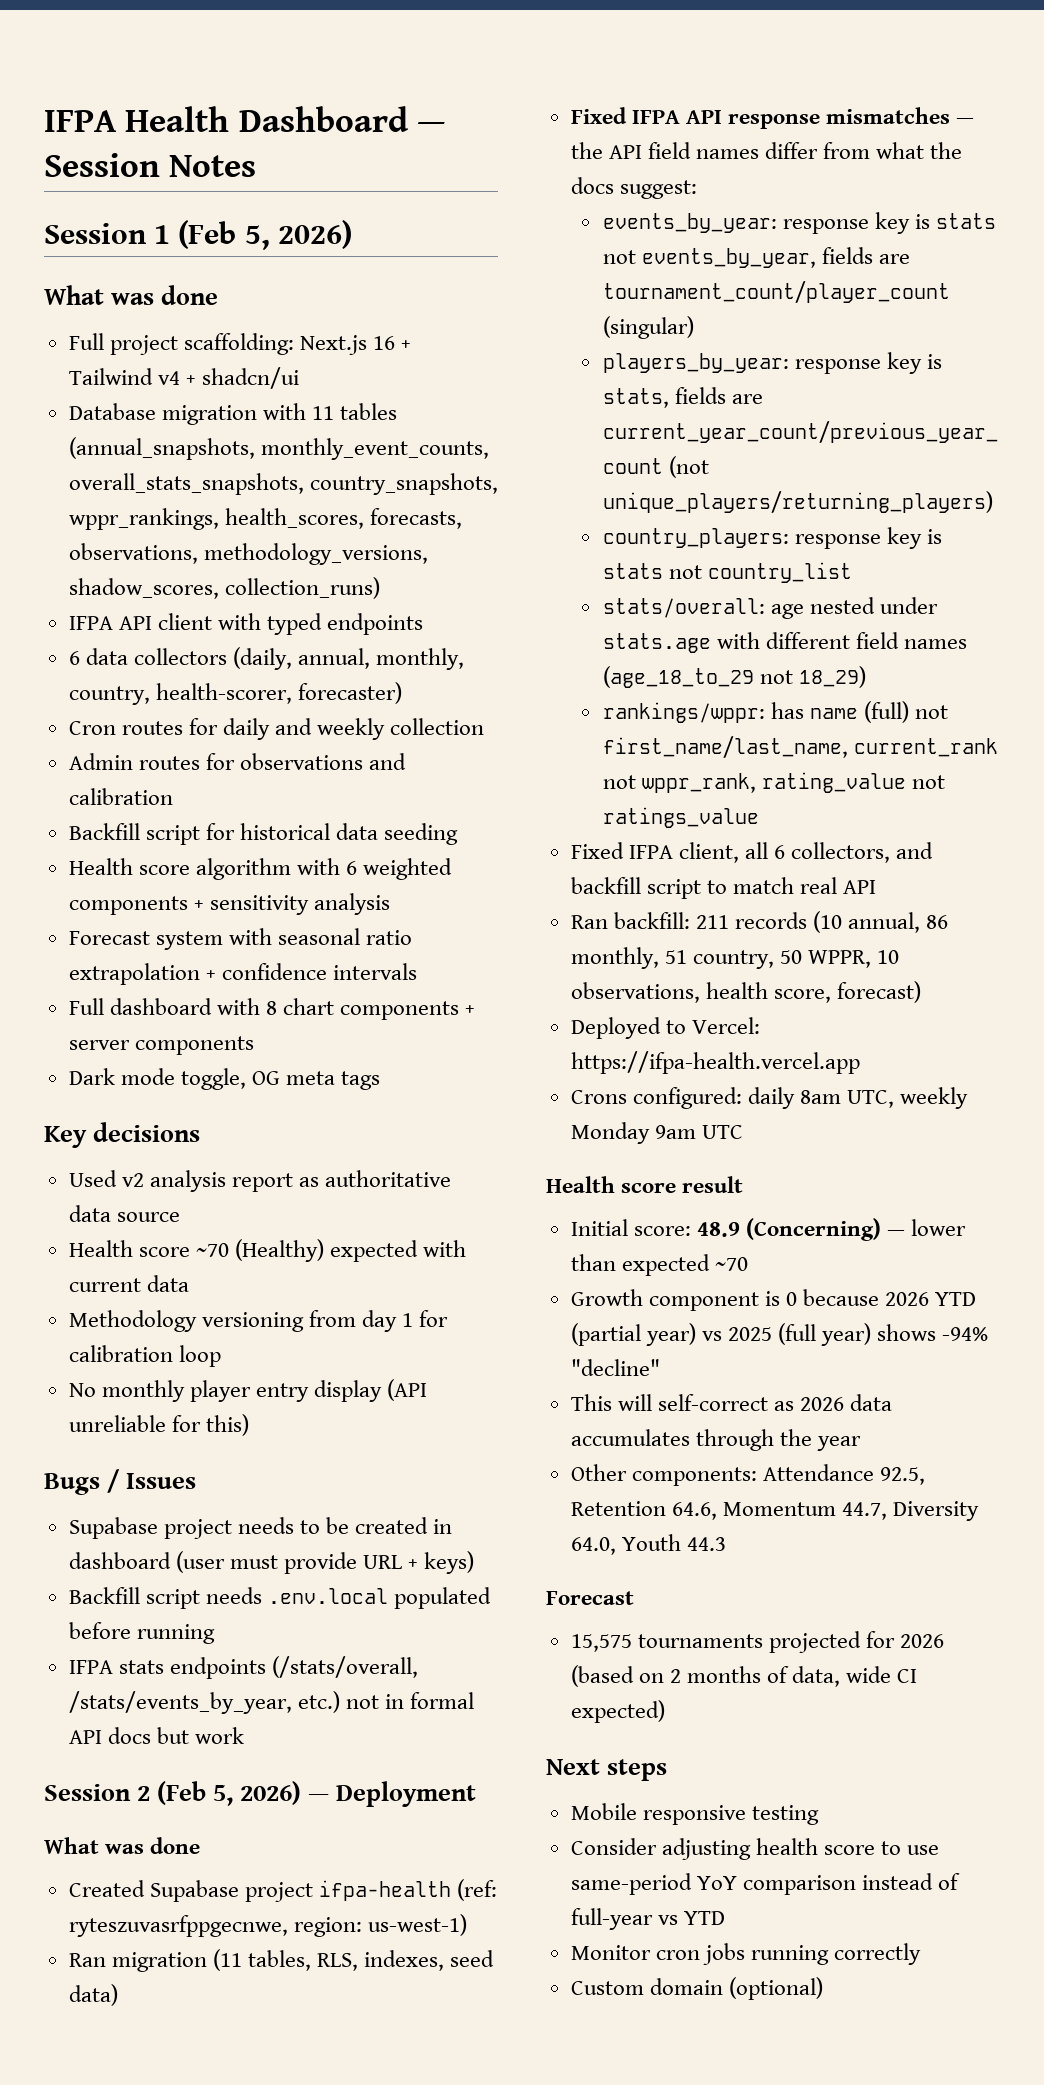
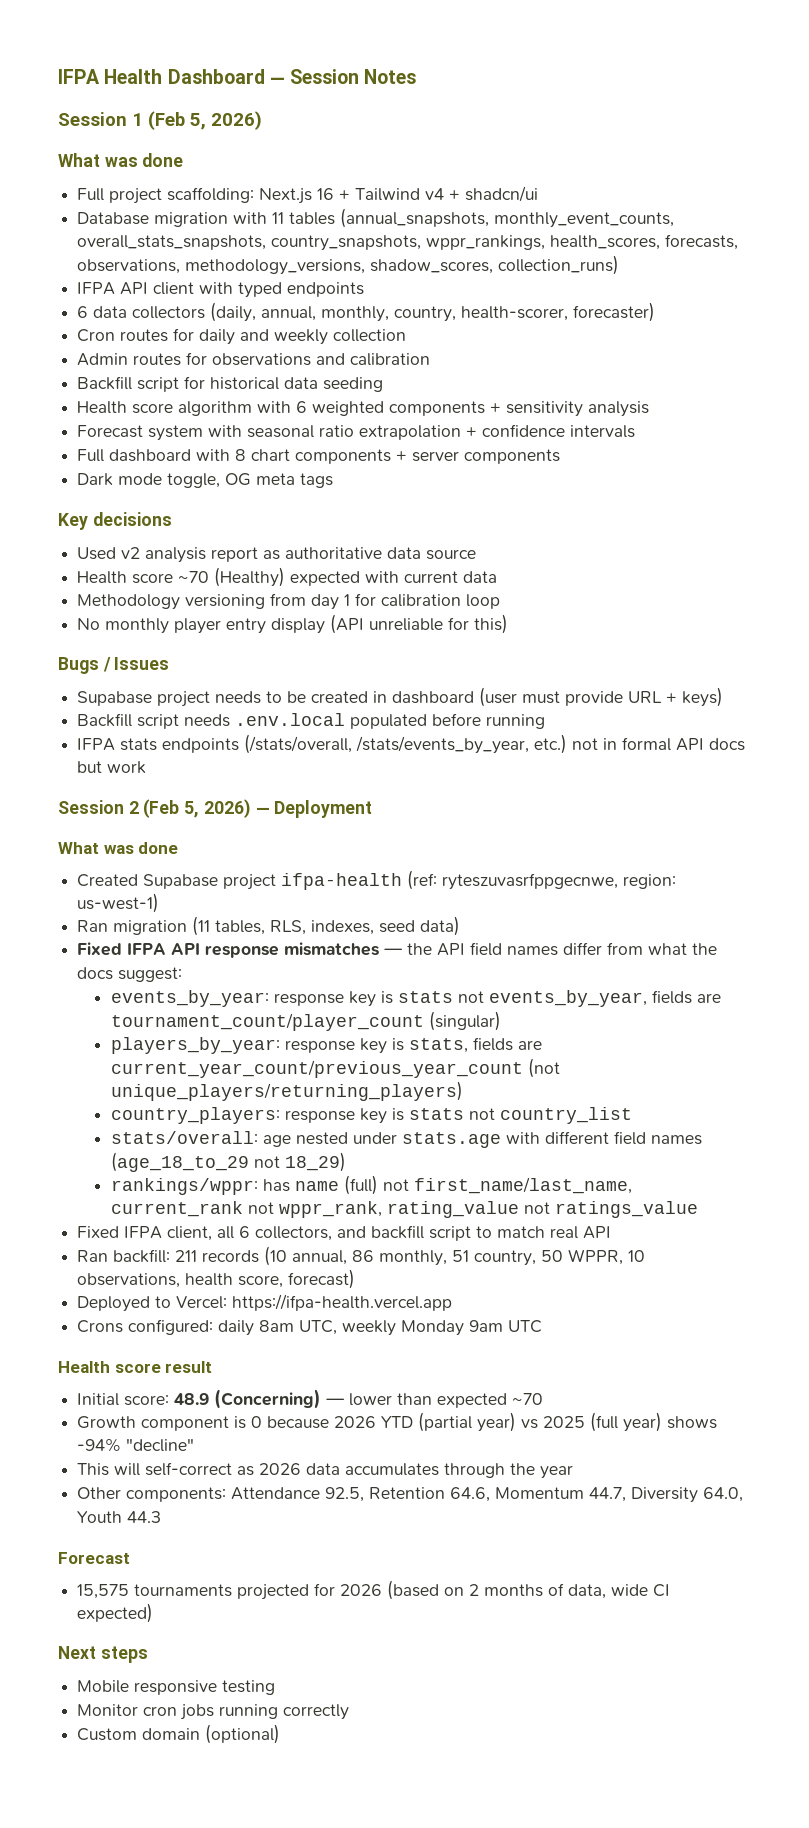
- Consider adjusting health score to use same-period YoY comparison instead of full-year vs YTD

